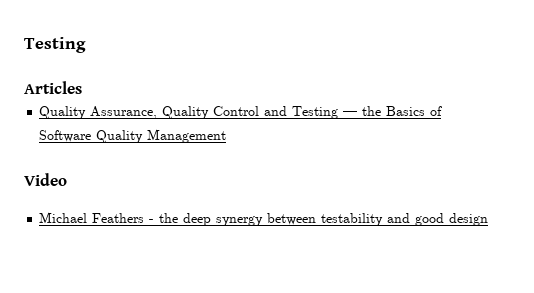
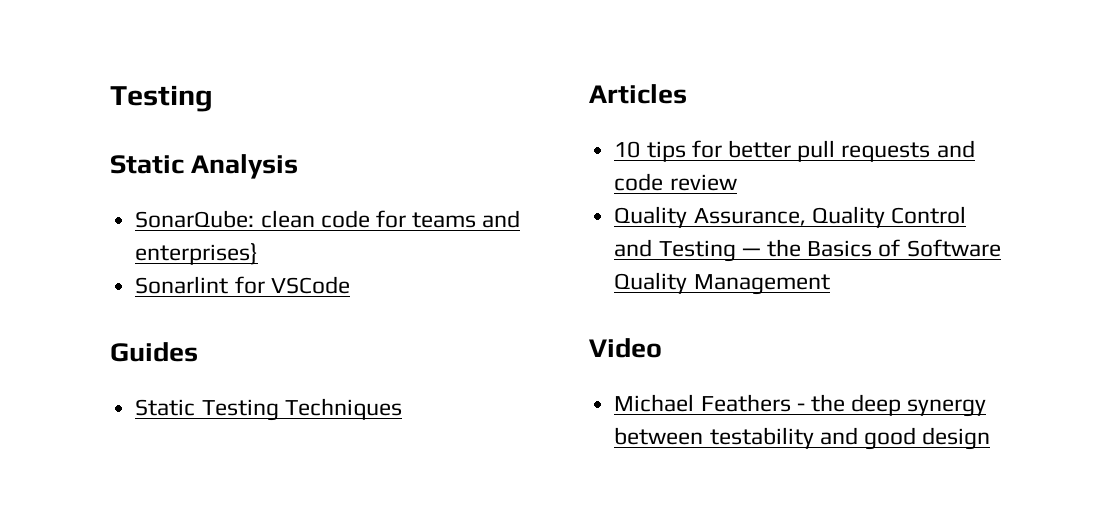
+ Static Analysis
+ SonarQube: clean code for teams and enterprises}
+ Sonarlint for VSCode
+ Guides
+ Static Testing Techniques
  Articles
+ 10 tips for better pull requests and code review

